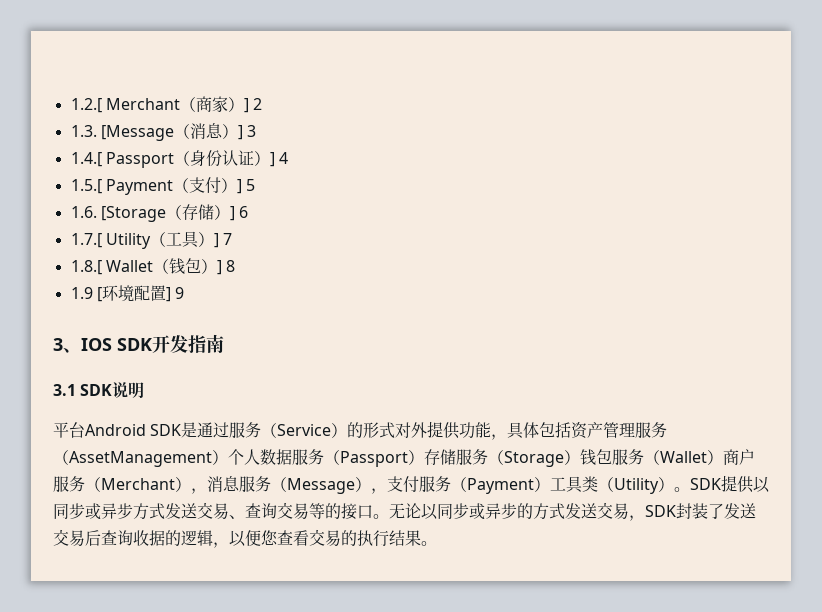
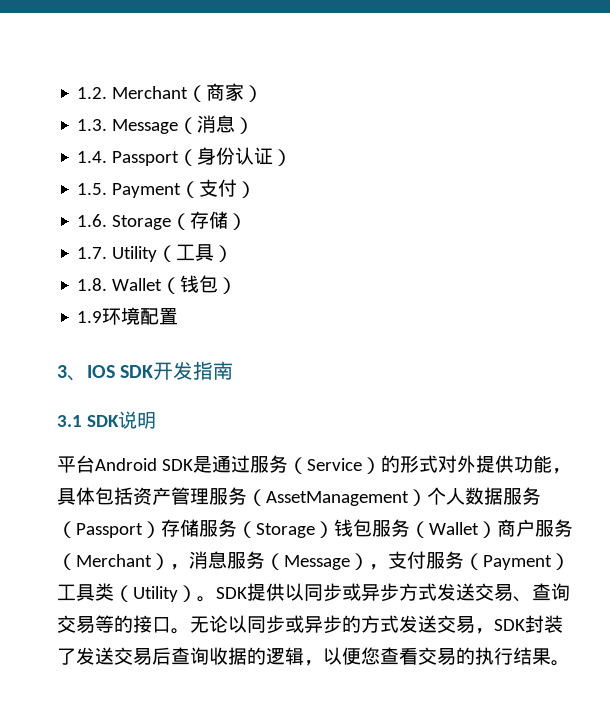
- 1.2.[ Merchant（商家）] 2
+ 1.2. Merchant（商家）
- 1.3. [Message（消息）] 3
- 1.4.[ Passport（身份认证）] 4
- 1.5.[ Payment（支付）] 5
+ 1.3. Message（消息）
+ 1.4. Passport（身份认证）
+ 1.5. Payment（支付）
- 1.6. [Storage（存储）] 6
- 1.7.[ Utility（工具）] 7
- 1.8.[ Wallet（钱包）] 8
+ 1.6. Storage（存储）
+ 1.7. Utility（工具）
+ 1.8. Wallet（钱包）
- 1.9 [环境配置] 9
+ 1.9环境配置

